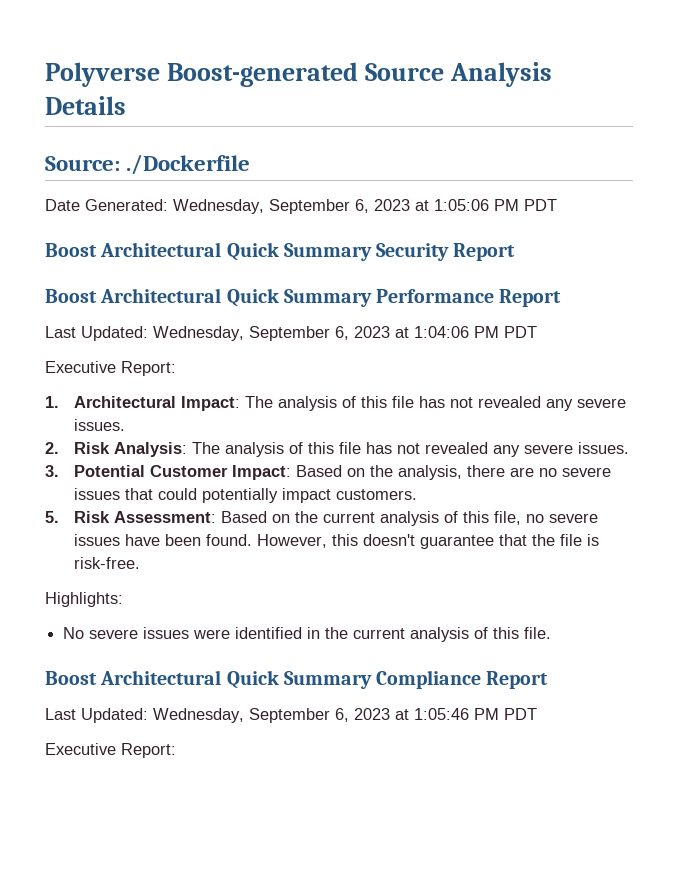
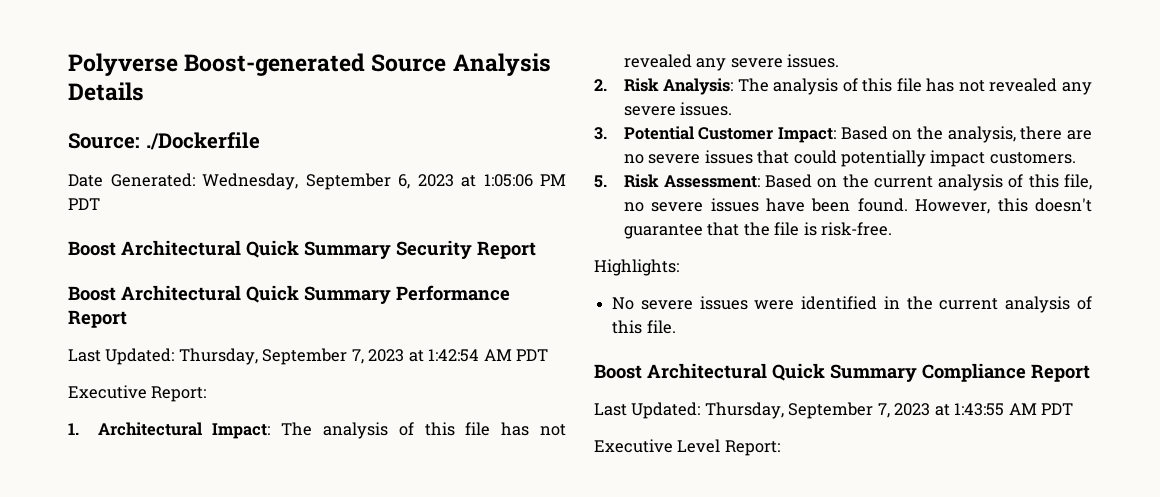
- Last Updated: Wednesday, September 6, 2023 at 1:04:06 PM PDT
+ Last Updated: Thursday, September 7, 2023 at 1:42:54 AM PDT
- Last Updated: Wednesday, September 6, 2023 at 1:05:46 PM PDT
- Executive Report:
+ Last Updated: Thursday, September 7, 2023 at 1:43:55 AM PDT
+ Executive Level Report:

